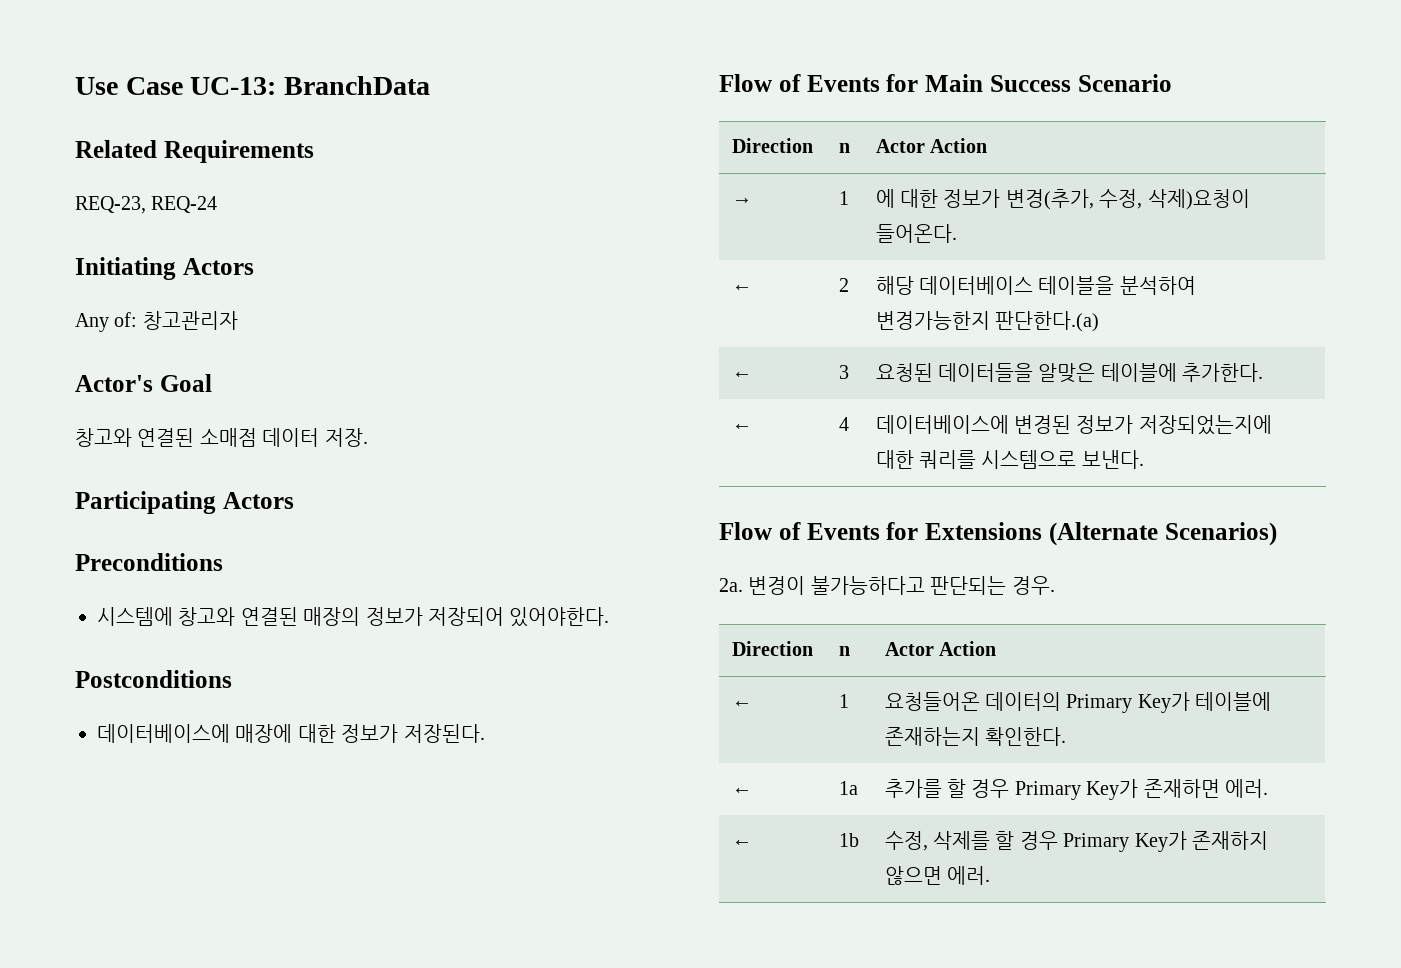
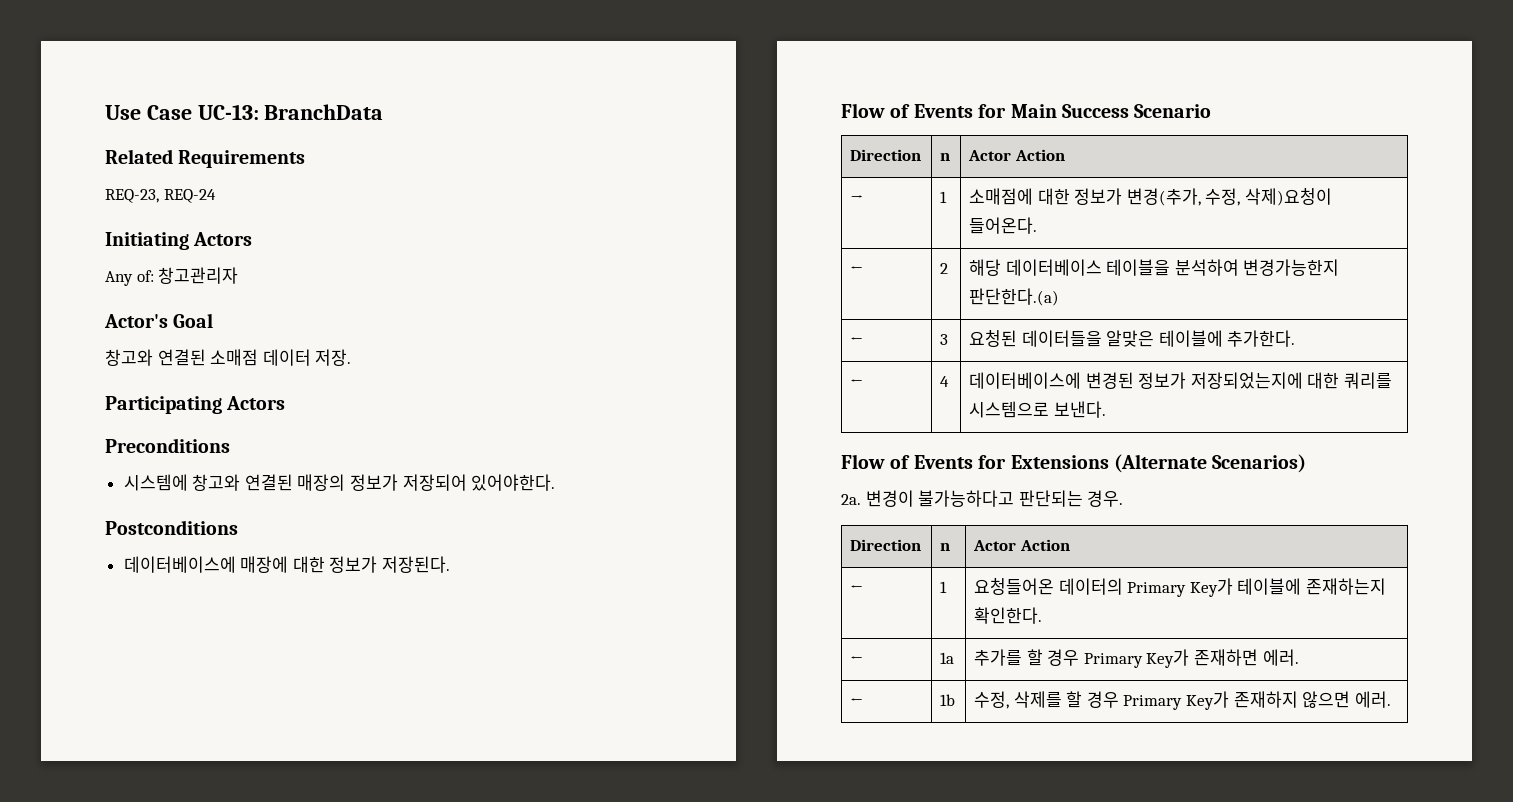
- → | 1 | 에 대한 정보가 변경(추가, 수정, 삭제)요청이 들어온다.
+ → | 1 | 소매점에 대한 정보가 변경(추가, 수정, 삭제)요청이 들어온다.

